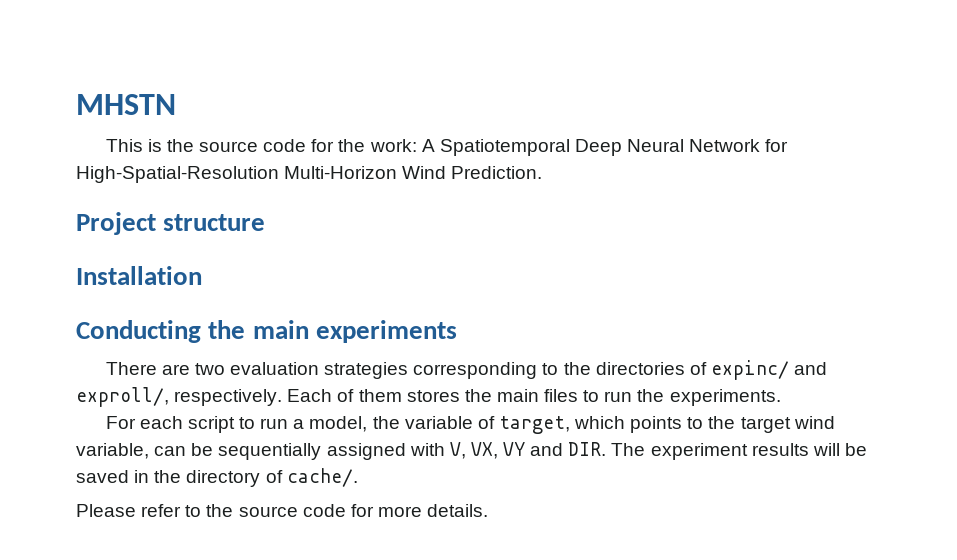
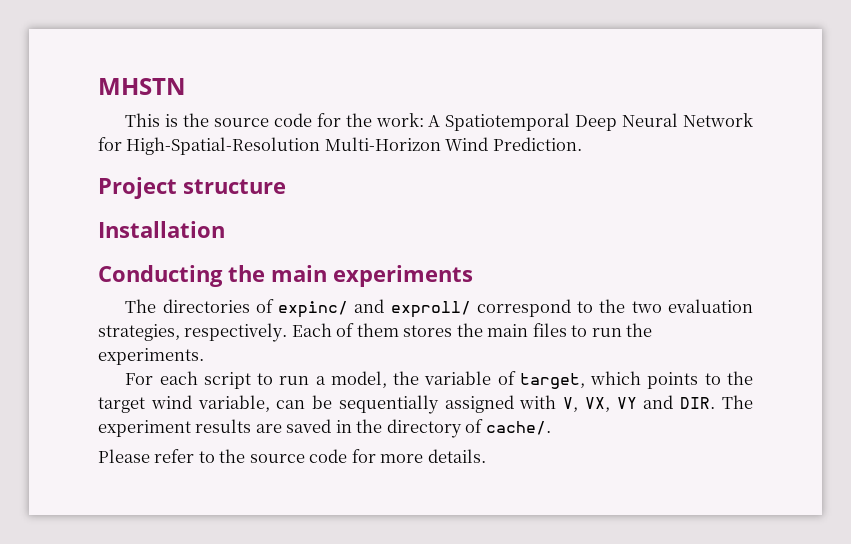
- There are two evaluation strategies corresponding to the directories of expinc/ and exproll/, respectively.
+ The directories of expinc/ and exproll/ correspond to the two evaluation strategies, respectively.
- For each script to run a model, the variable of target, which points to the target wind variable, can be sequentially assigned with V, VX, VY and DIR. The experiment results will be saved in the directory of cache/.
+ For each script to run a model, the variable of target, which points to the target wind variable, can be sequentially assigned with V, VX, VY and DIR. The experiment results are saved in the directory of cache/.

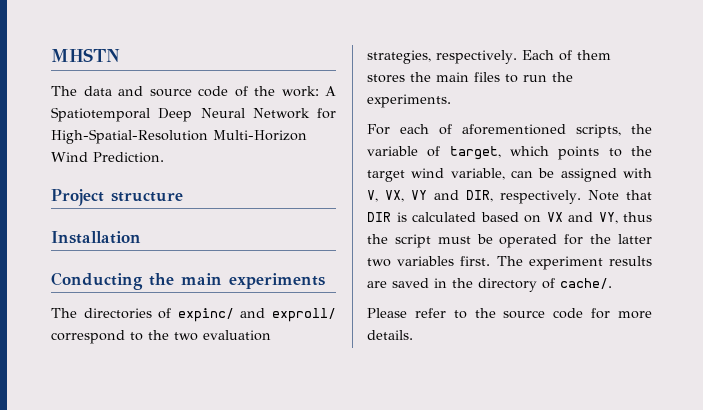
- This is the source code for the work: A Spatiotemporal Deep Neural Network for High-Spatial-Resolution Multi-Horizon Wind Prediction.
+ The data and source code of the work: A Spatiotemporal Deep Neural Network for High-Spatial-Resolution Multi-Horizon Wind Prediction.
- For each script to run a model, the variable of target, which points to the target wind variable, can be sequentially assigned with V, VX, VY and DIR. The experiment results are saved in the directory of cache/.
+ For each of aforementioned scripts, the variable of target, which points to the target wind variable, can be assigned with V, VX, VY and DIR, respectively. Note that DIR is calculated based on VX and VY, thus the script must be operated for the latter two variables first. The experiment results are saved in the directory of cache/.

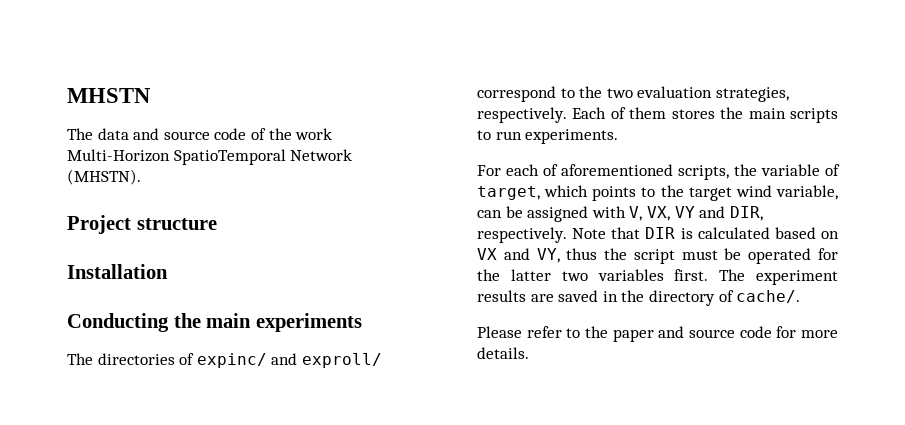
- The data and source code of the work: A Spatiotemporal Deep Neural Network for High-Spatial-Resolution Multi-Horizon Wind Prediction.
+ The data and source code of the work Multi-Horizon SpatioTemporal Network (MHSTN).
- Each of them stores the main files to run the experiments.
+ Each of them stores the main scripts to run experiments.
- Please refer to the source code for more details.
+ Please refer to the paper and source code for more details.

